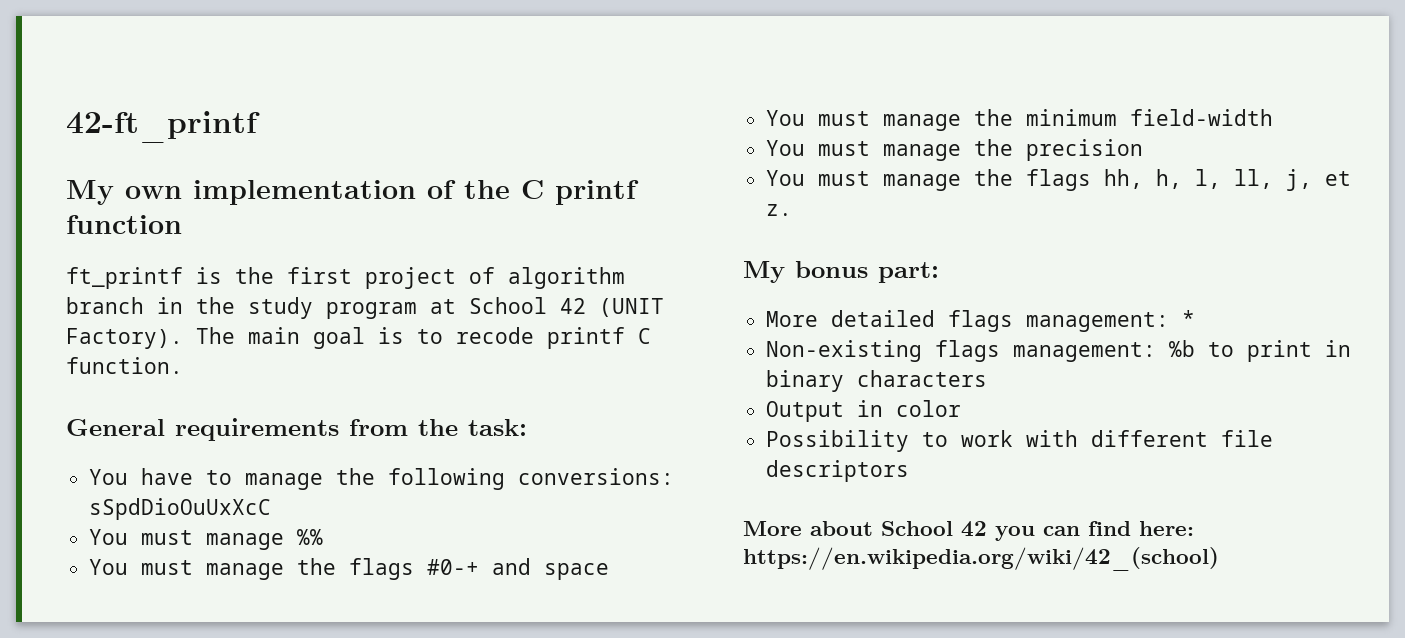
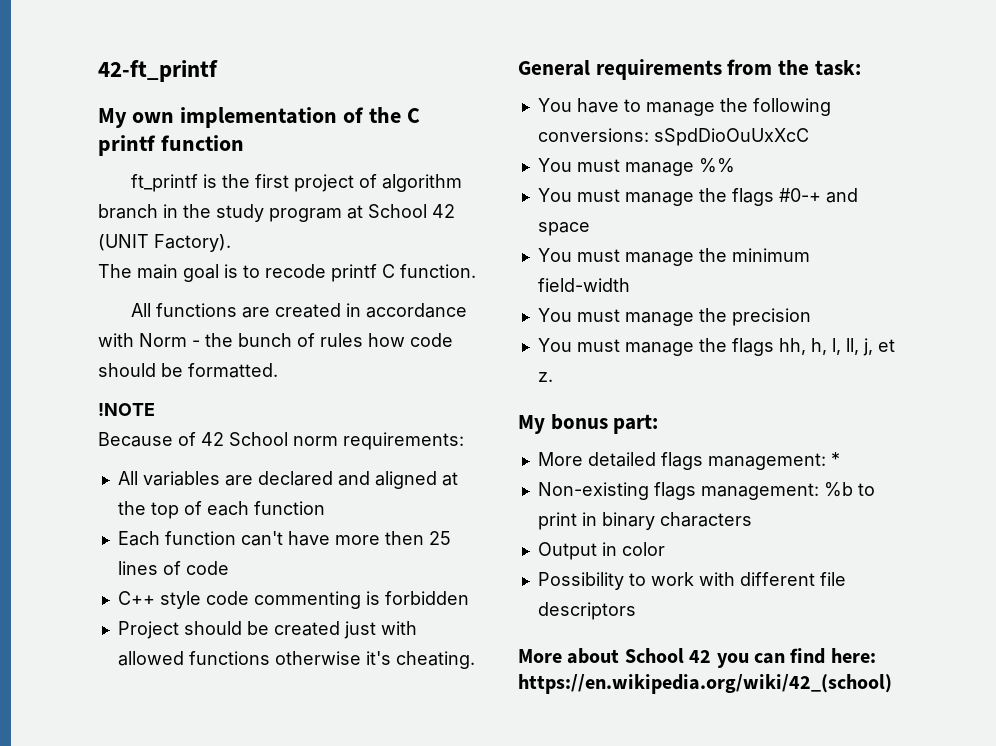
- ft_printf is the first project of algorithm branch in the study program at School 42 (UNIT Factory). The main goal is to recode printf C function.
+ ft_printf is the first project of algorithm branch in the study program at School 42 (UNIT Factory).
+ The main goal is to recode printf C function.
+ All functions are created in accordance with Norm - the bunch of rules how code should be formatted.
+ !NOTE
+ Because of 42 School norm requirements:
+ All variables are declared and aligned at the top of each function
+ Each function can't have more then 25 lines of code
+ C++ style code commenting is forbidden
+ Project should be created just with allowed functions otherwise it's cheating.

